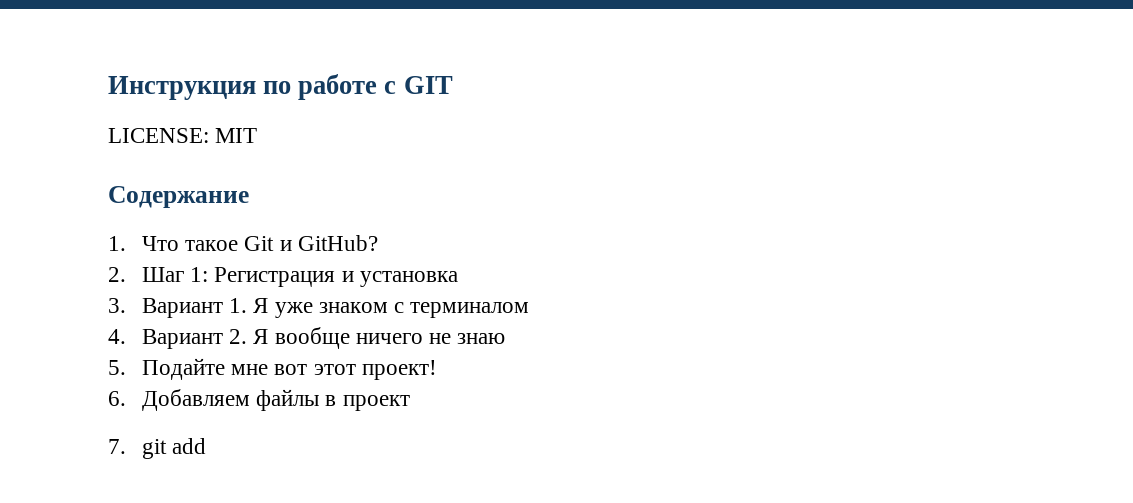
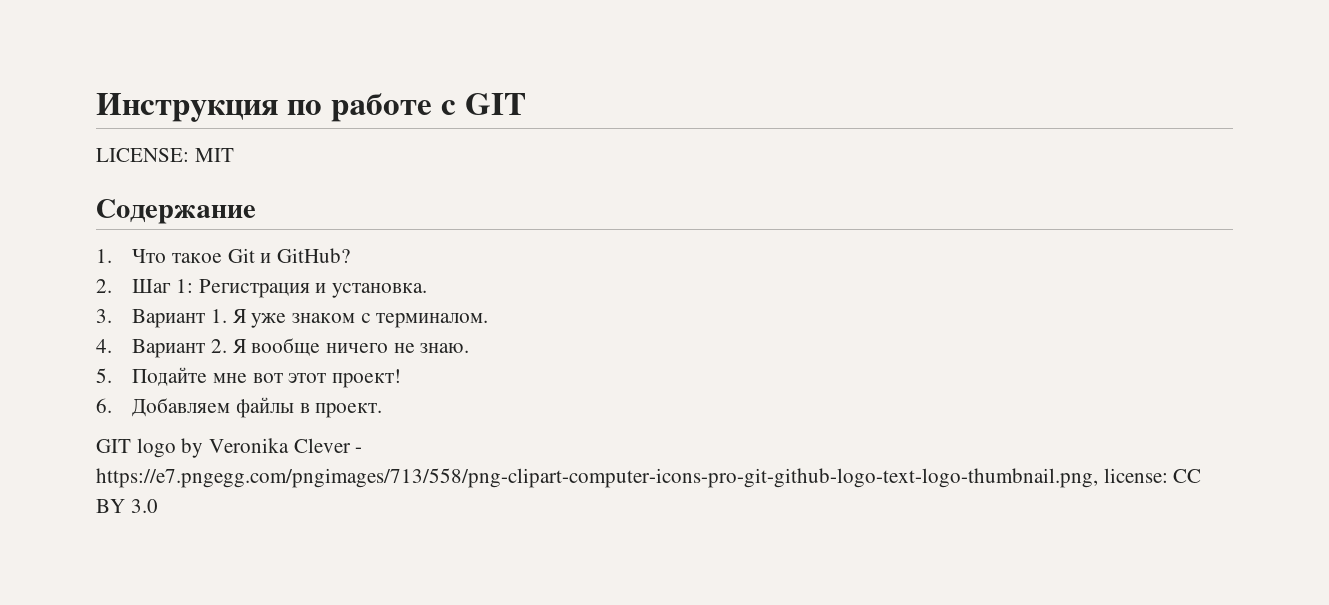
- 2. Шаг 1: Регистрация и установка
+ 2. Шаг 1: Регистрация и установка.
- 3. Вариант 1. Я уже знаком с терминалом
+ 3. Вариант 1. Я уже знаком с терминалом.
- 4. Вариант 2. Я вообще ничего не знаю
+ 4. Вариант 2. Я вообще ничего не знаю.
- 6. Добавляем файлы в проект
- 7. git add
+ 6. Добавляем файлы в проект.
+ GIT logo by Veronika Clever - https://e7.pngegg.com/pngimages/713/558/png-clipart-computer-icons-pro-git-github-logo-text-logo-thumbnail.png, license: CC BY 3.0

